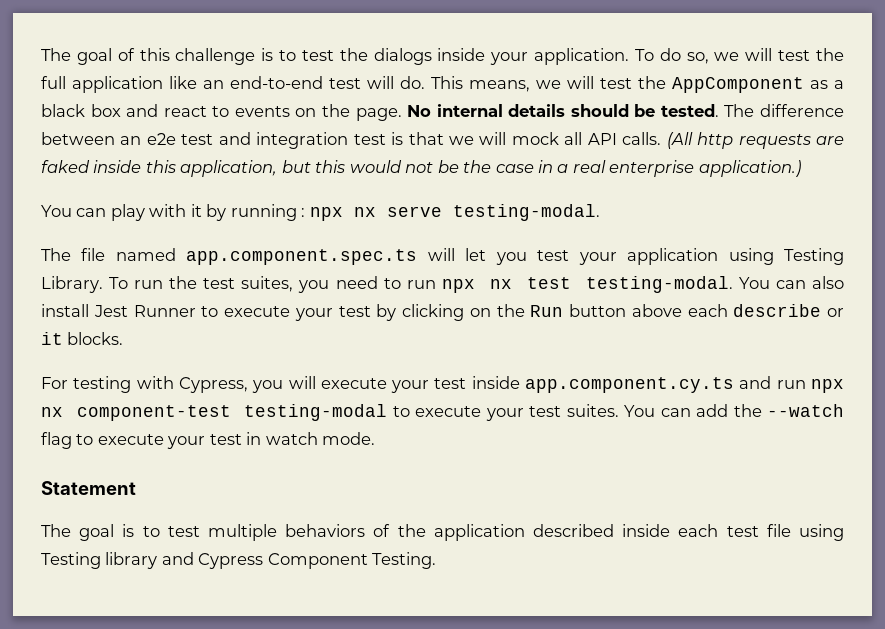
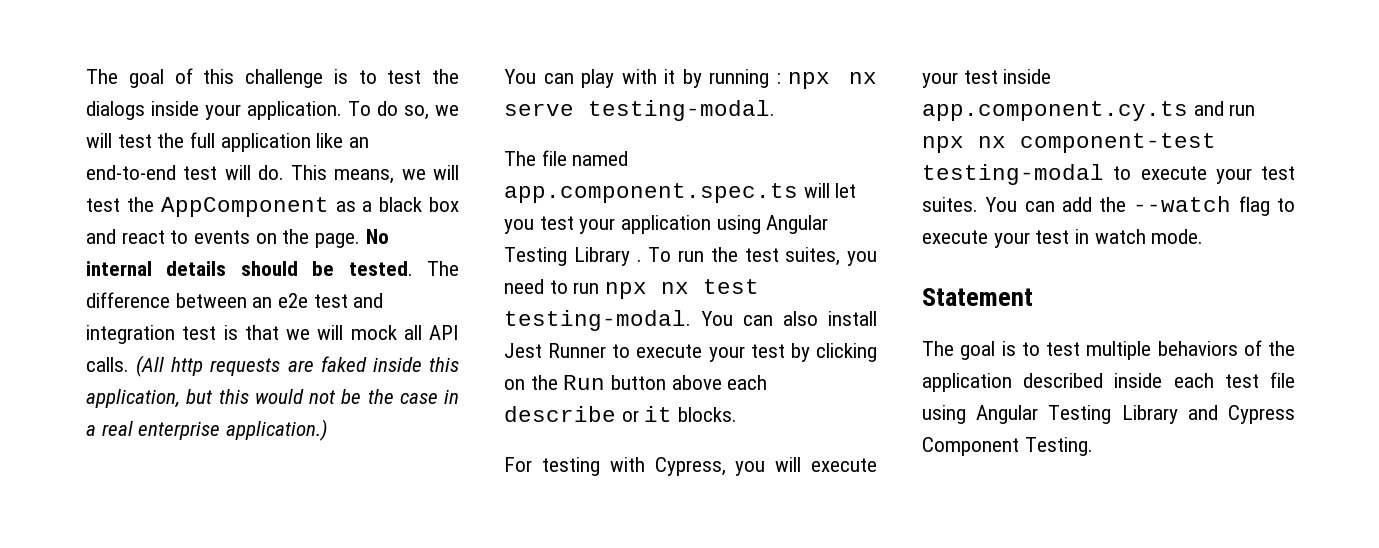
- The file named app.component.spec.ts will let you test your application using Testing Library.
+ The file named app.component.spec.ts will let you test your application using Angular Testing Library .
- The goal is to test multiple behaviors of the application described inside each test file using Testing library and Cypress Component Testing.
+ The goal is to test multiple behaviors of the application described inside each test file using Angular Testing Library and Cypress Component Testing.

